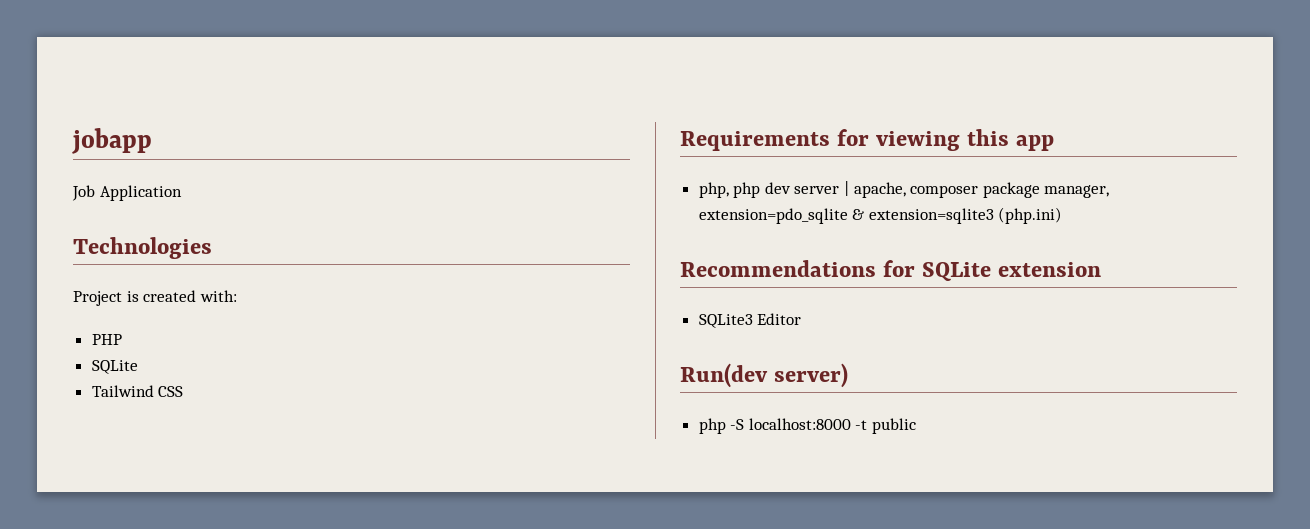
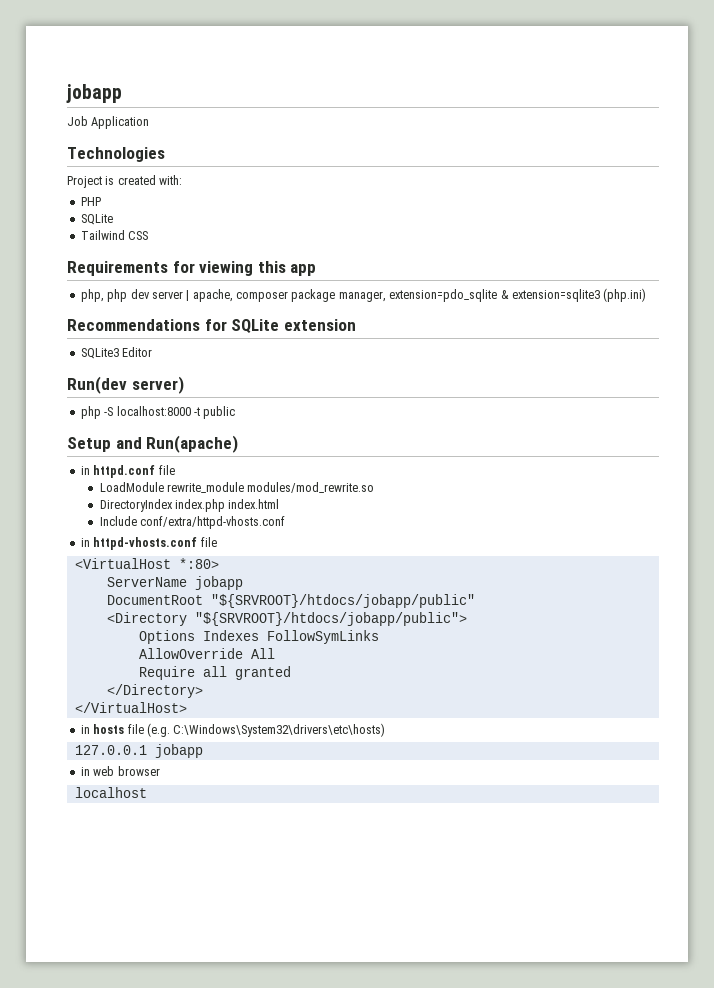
+ Setup and Run(apache)
+ in httpd.conf file
+ LoadModule rewrite_module modules/mod_rewrite.so
+ DirectoryIndex index.php index.html
+ Include conf/extra/httpd-vhosts.conf
+ in httpd-vhosts.conf file
+ <VirtualHost *:80>
+ ServerName jobapp
+ DocumentRoot "${SRVROOT}/htdocs/jobapp/public"
+ <Directory "${SRVROOT}/htdocs/jobapp/public">
+ Options Indexes FollowSymLinks
+ AllowOverride All
+ Require all granted
+ </Directory>
+ </VirtualHost>
+ in hosts file (e.g. C:\Windows\System32\drivers\etc\hosts)
+ 127.0.0.1 jobapp
+ in web browser
+ localhost

